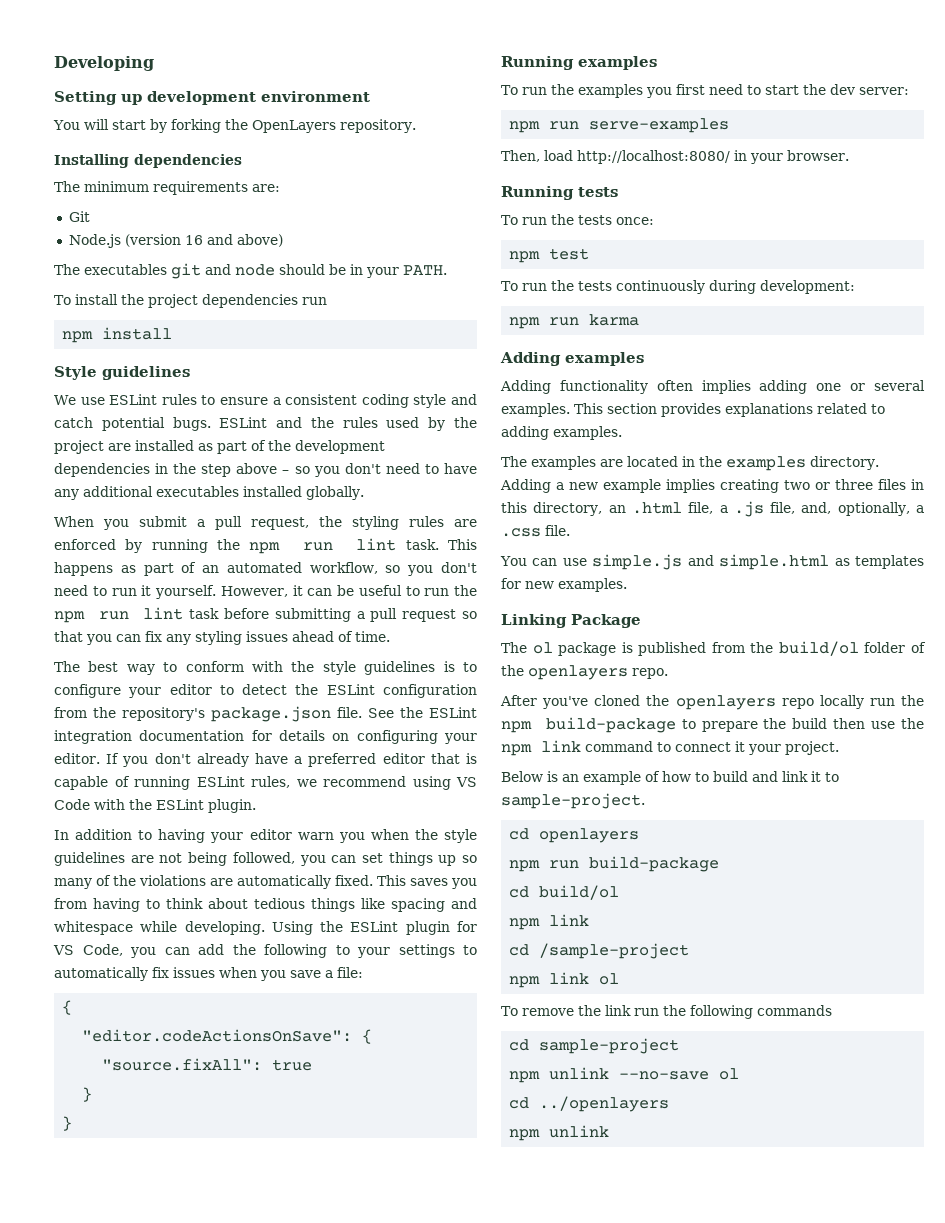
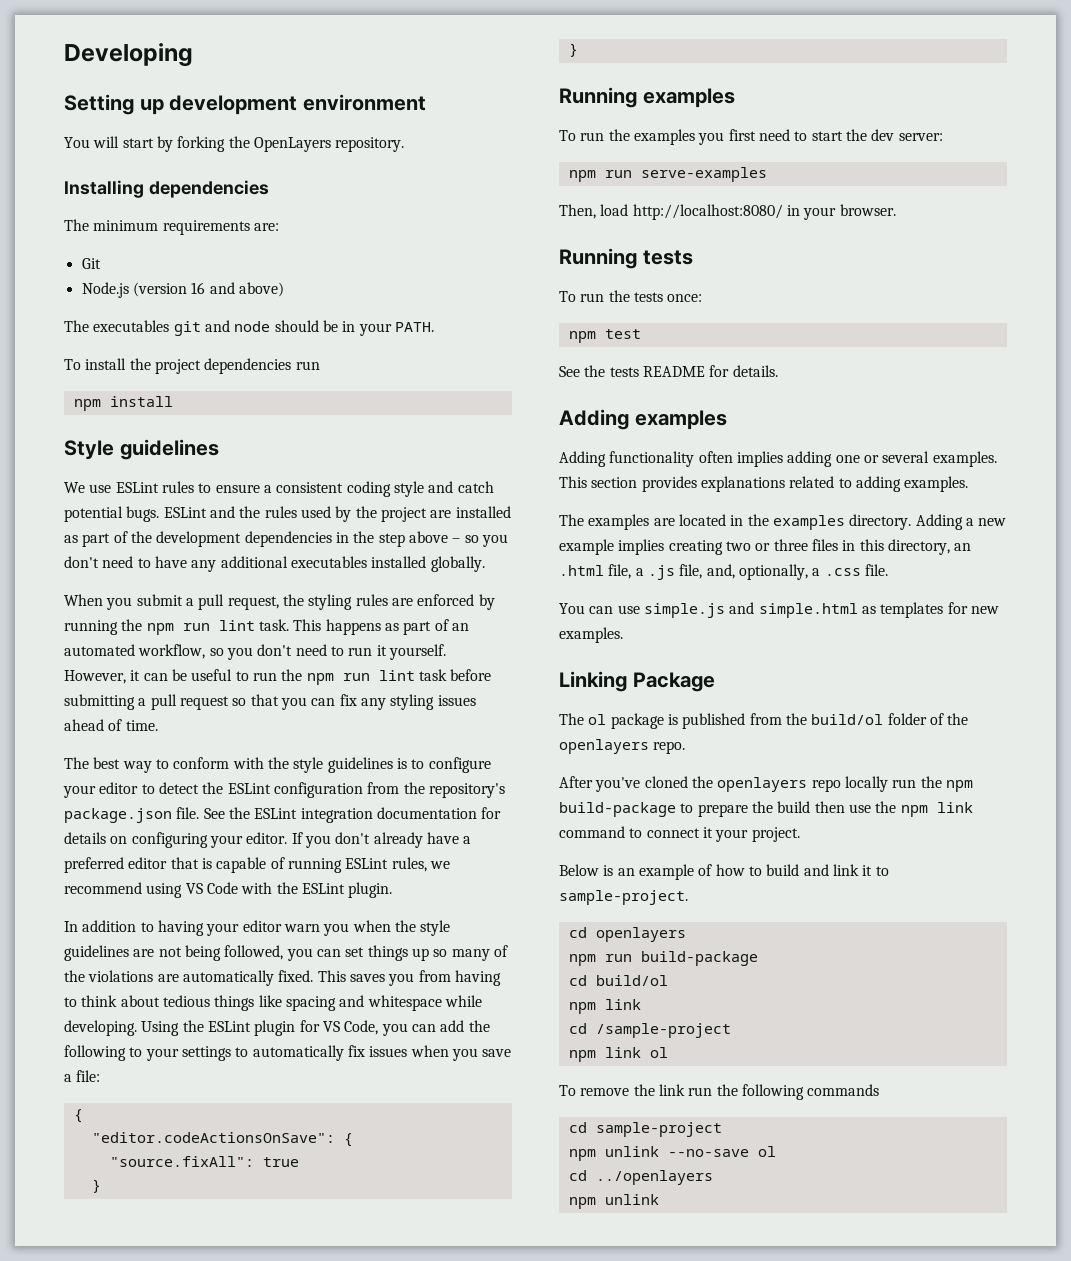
- To run the tests continuously during development:
- npm run karma
+ See the tests README for details.

